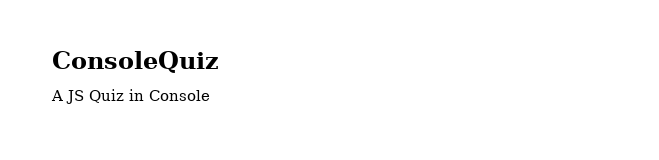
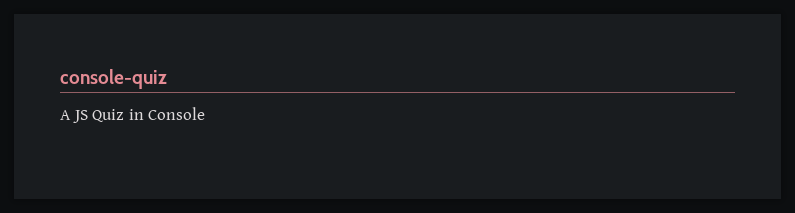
- ConsoleQuiz
+ console-quiz

